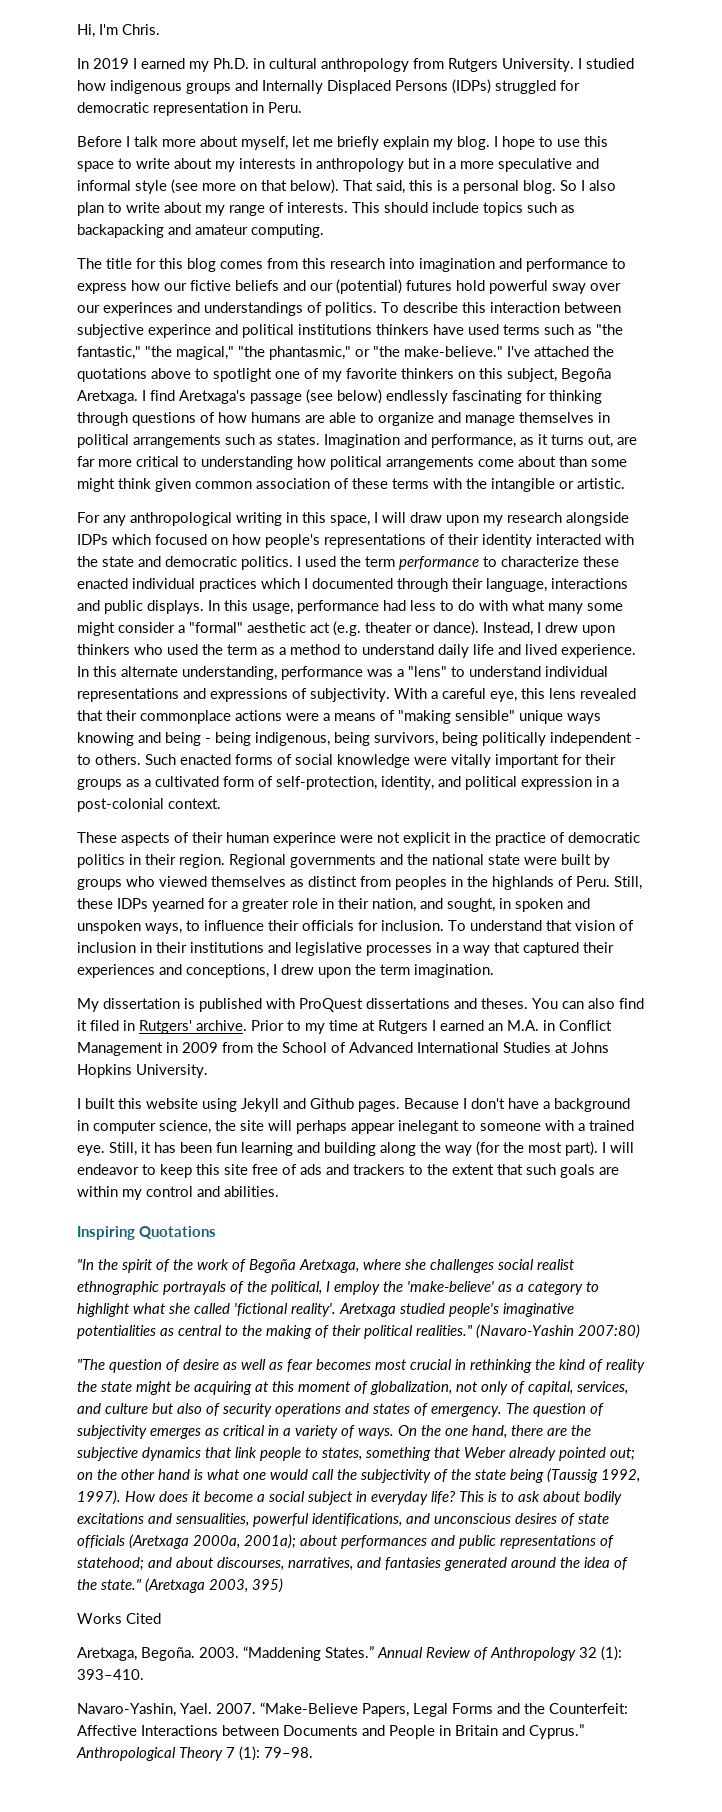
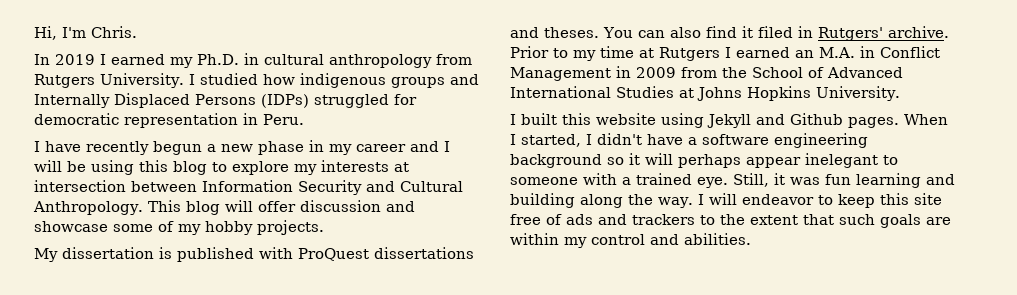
- Before I talk more about myself, let me briefly explain my blog. I hope to use this space to write about my interests in anthropology but in a more speculative and informal style (see more on that below). That said, this is a personal blog. So I also plan to write about my range of interests. This should include topics such as backapacking and amateur computing.
- The title for this blog comes from this research into imagination and performance to express how our fictive beliefs and our (potential) futures hold powerful sway over our experinces and understandings of politics. To describe this interaction between subjective experince and political institutions thinkers have used terms such as "the fantastic," "the magical," "the phantasmic," or "the make-believe." I've attached the quotations above to spotlight one of my favorite thinkers on this subject, Begoña Aretxaga. I find Aretxaga's passage (see below) endlessly fascinating for thinking through questions of how humans are able to organize and manage themselves in political arrangements such as states. Imagination and performance, as it turns out, are far more critical to understanding how political arrangements come about than some might think given common association of these terms with the intangible or artistic.
- For any anthropological writing in this space, I will draw upon my research alongside IDPs which focused on how people's representations of their identity interacted with the state and democratic politics. I used the term performance to characterize these enacted individual practices which I documented through their language, interactions and public displays. In this usage, performance had less to do with what many some might consider a "formal" aesthetic act (e.g. theater or dance). Instead, I drew upon thinkers who used the term as a method to understand daily life and lived experience. In this alternate understanding, performance was a "lens" to understand individual representations and expressions of subjectivity. With a careful eye, this lens revealed that their commonplace actions were a means of "making sensible" unique ways knowing and being - being indigenous, being survivors, being politically independent - to others. Such enacted forms of social knowledge were vitally important for their groups as a cultivated form of self-protection, identity, and political expression in a post-colonial context.
- These aspects of their human experince were not explicit in the practice of democratic politics in their region. Regional governments and the national state were built by groups who viewed themselves as distinct from peoples in the highlands of Peru. Still, these IDPs yearned for a greater role in their nation, and sought, in spoken and unspoken ways, to influence their officials for inclusion. To understand that vision of inclusion in their institutions and legislative processes in a way that captured their experiences and conceptions, I drew upon the term imagination.
+ I have recently begun a new phase in my career and I will be using this blog to explore my interests at intersection between Information Security and Cultural Anthropology. This blog will offer discussion and showcase some of my hobby projects.
- Because I don't have a background in computer science, the site will perhaps appear inelegant to someone with a trained eye.
+ When I started, I didn't have a software engineering background so it will perhaps appear inelegant to someone with a trained eye.
- Still, it has been fun learning and building along the way (for the most part).
+ Still, it was fun learning and building along the way.
- Inspiring Quotations
- "In the spirit of the work of Begoña Aretxaga, where she challenges social realist ethnographic portrayals of the political, I employ the 'make-believe' as a category to highlight what she called 'fictional reality'. Aretxaga studied people's imaginative potentialities as central to the making of their political realities." (Navaro-Yashin 2007:80)
- "The question of desire as well as fear becomes most crucial in rethinking the kind of reality the state might be acquiring at this moment of globalization, not only of capital, services, and culture but also of security operations and states of emergency. The question of subjectivity emerges as critical in a variety of ways. On the one hand, there are the subjective dynamics that link people to states, something that Weber already pointed out; on the other hand is what one would call the subjectivity of the state being (Taussig 1992, 1997). How does it become a social subject in everyday life? This is to ask about bodily excitations and sensualities, powerful identifications, and unconscious desires of state officials (Aretxaga 2000a, 2001a); about performances and public representations of statehood; and about discourses, narratives, and fantasies generated around the idea of the state." (Aretxaga 2003, 395)
- Works Cited
- Aretxaga, Begoña. 2003. “Maddening States.” Annual Review of Anthropology 32 (1): 393–410.
- Navaro-Yashin, Yael. 2007. “Make-Believe Papers, Legal Forms and the Counterfeit: Affective Interactions between Documents and People in Britain and Cyprus.” Anthropological Theory 7 (1): 79–98.

